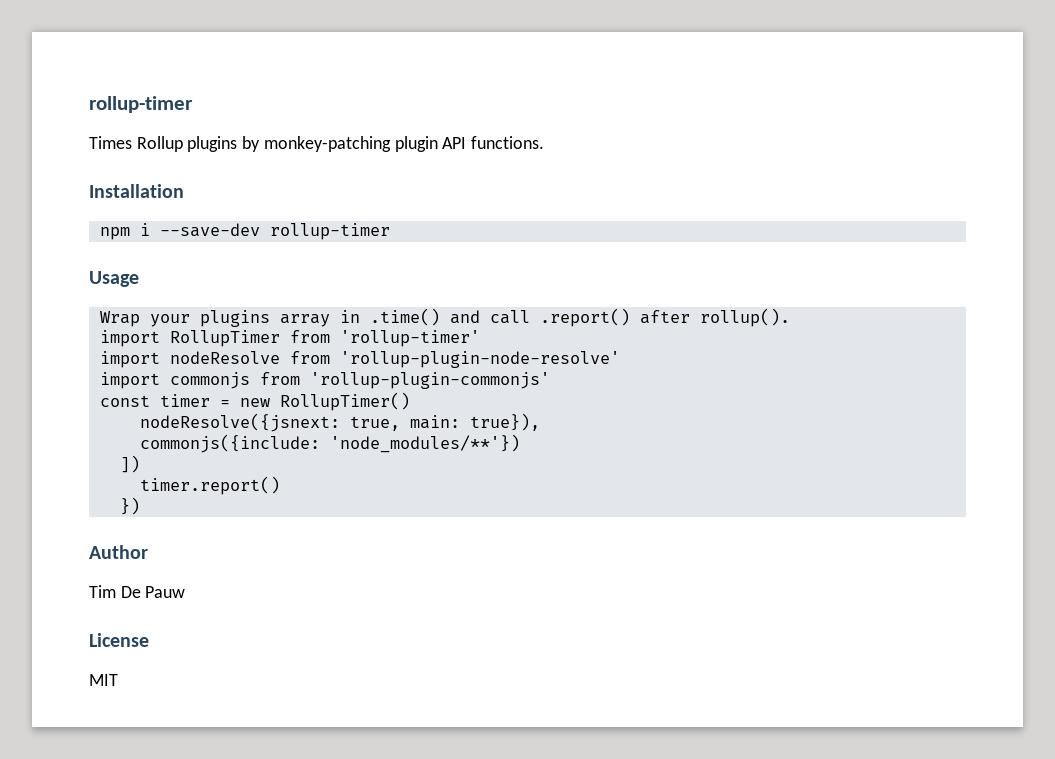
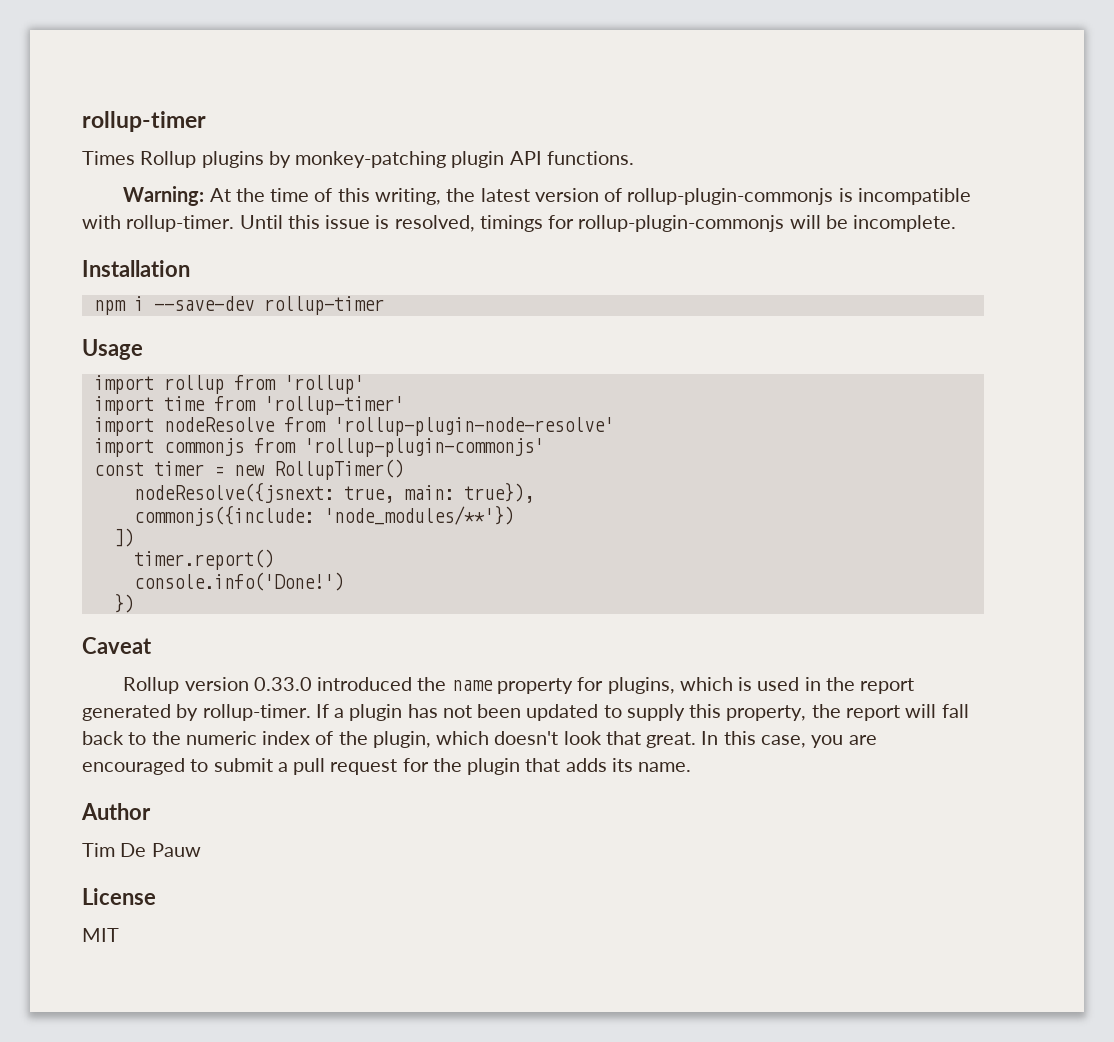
+ Warning: At the time of this writing, the latest version of rollup-plugin-commonjs is incompatible with rollup-timer. Until this issue is resolved, timings for rollup-plugin-commonjs will be incomplete.
- Wrap your plugins array in .time() and call .report() after rollup().
- import RollupTimer from 'rollup-timer'
+ import rollup from 'rollup'
+ import time from 'rollup-timer'
+ console.info('Done!')
+ Caveat
+ Rollup version 0.33.0 introduced the name property for plugins, which is used in the report generated by rollup-timer. If a plugin has not been updated to supply this property, the report will fall back to the numeric index of the plugin, which doesn't look that great. In this case, you are encouraged to submit a pull request for the plugin that adds its name.

